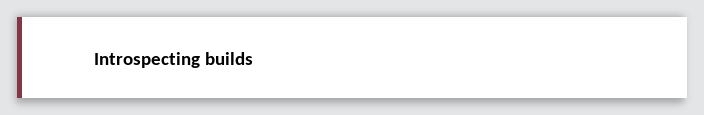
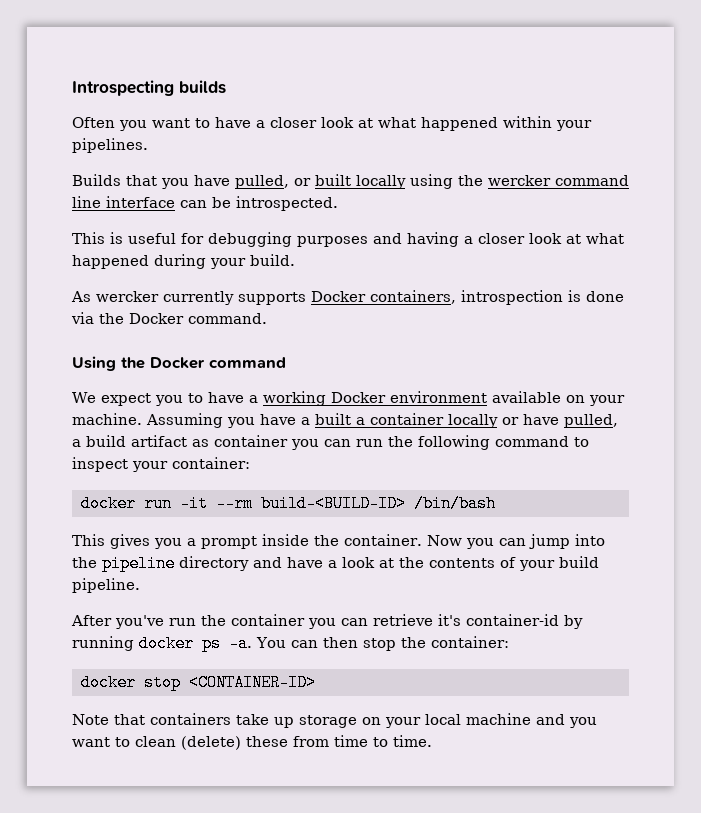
+ Often you want to have a closer look at what happened within your pipelines.
+ Builds that you have pulled, or built locally using the wercker command line interface can be introspected.
+ This is useful for debugging purposes and having a closer look at what happened during your build.
+ As wercker currently supports Docker containers, introspection is done via the Docker command.
+ Using the Docker command
+ We expect you to have a working Docker environment available on your machine. Assuming you have a built a container locally or have pulled, a build artifact as container you can run the following command to inspect your container:
+ docker run -it --rm build-<BUILD-ID> /bin/bash
+ This gives you a prompt inside the container. Now you can jump into the pipeline directory and have a look at the contents of your build pipeline.
+ After you've run the container you can retrieve it's container-id by running docker ps -a. You can then stop the container:
+ docker stop <CONTAINER-ID>
+ Note that containers take up storage on your local machine and you want to clean (delete) these from time to time.

